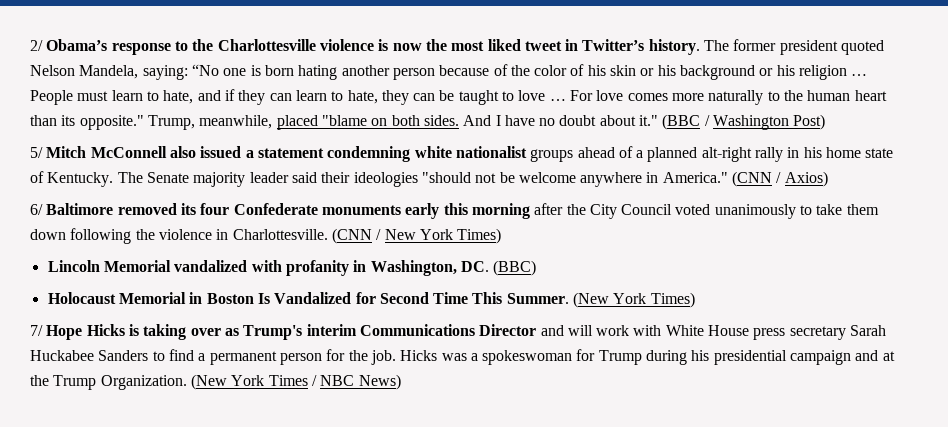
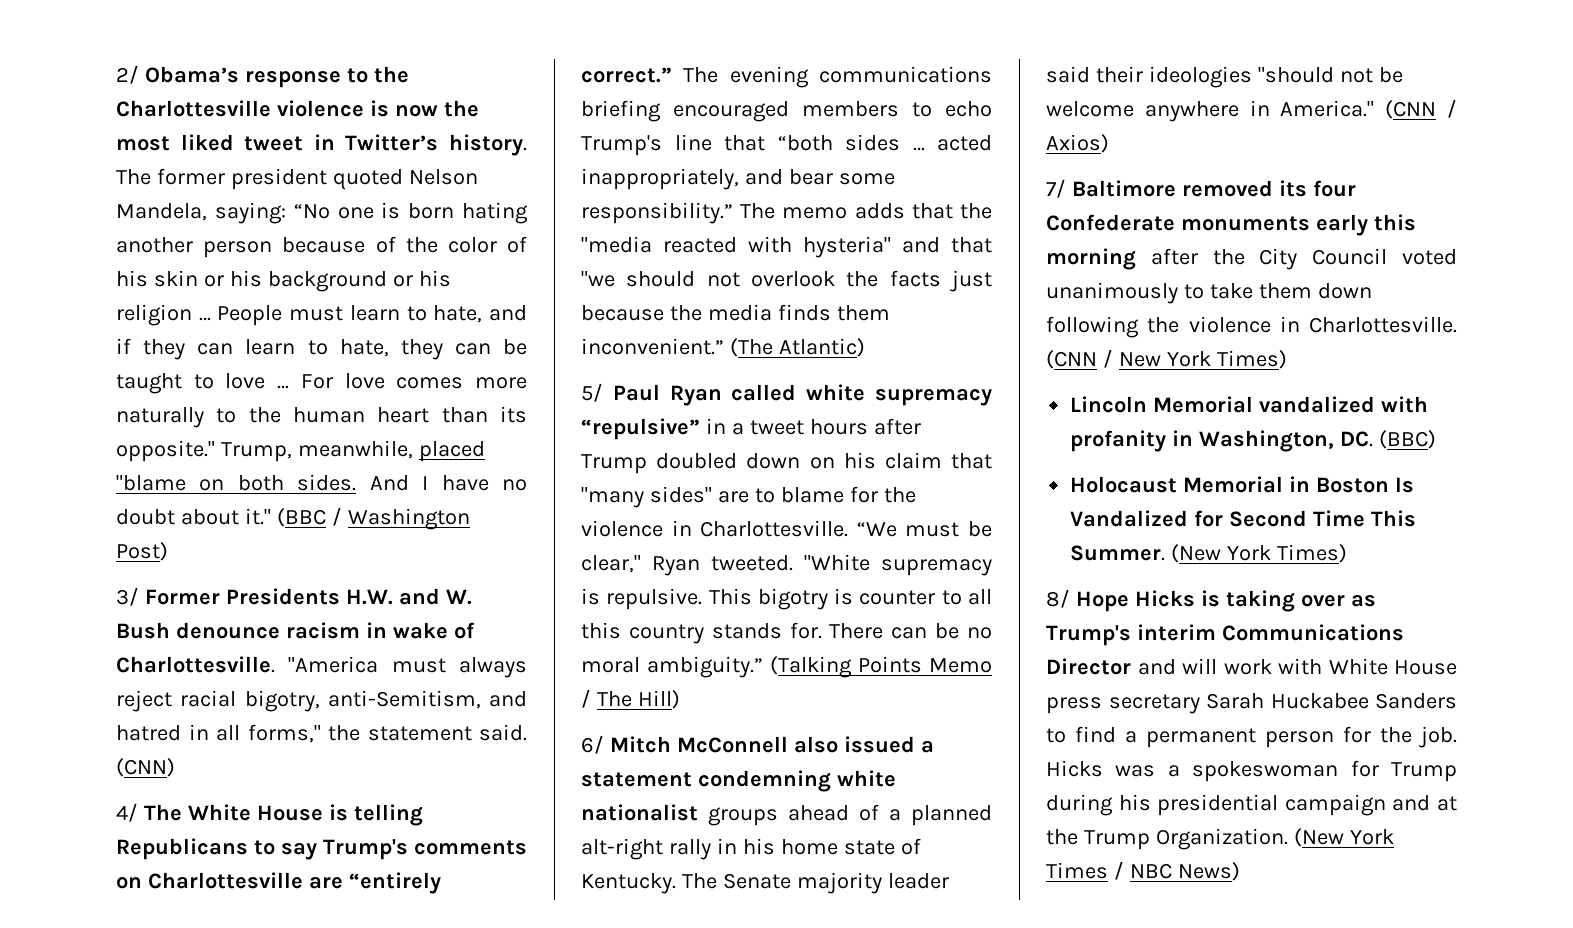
- 5/ Mitch McConnell also issued a statement condemning white nationalist groups ahead of a planned alt-right rally in his home state of Kentucky.
+ 3/ Former Presidents H.W. and W. Bush denounce racism in wake of Charlottesville. "America must always reject racial bigotry, anti-Semitism, and hatred in all forms," the statement said. (CNN)
+ 4/ The White House is telling Republicans to say Trump's comments on Charlottesville are “entirely correct.” The evening communications briefing encouraged members to echo Trump's line that “both sides … acted inappropriately, and bear some responsibility.” The memo adds that the "media reacted with hysteria" and that "we should not overlook the facts just because the media finds them inconvenient.” (The Atlantic)
+ 5/ Paul Ryan called white supremacy “repulsive” in a tweet hours after Trump doubled down on his claim that "many sides" are to blame for the violence in Charlottesville. “We must be clear," Ryan tweeted. "White supremacy is repulsive. This bigotry is counter to all this country stands for. There can be no moral ambiguity.” (Talking Points Memo / The Hill)
+ 6/ Mitch McConnell also issued a statement condemning white nationalist groups ahead of a planned alt-right rally in his home state of Kentucky.
- 6/ Baltimore removed its four Confederate monuments early this morning after the City Council voted unanimously to take them down following the violence in Charlottesville.
+ 7/ Baltimore removed its four Confederate monuments early this morning after the City Council voted unanimously to take them down following the violence in Charlottesville.
- 7/ Hope Hicks is taking over as Trump's interim Communications Director and will work with White House press secretary Sarah Huckabee Sanders to find a permanent person for the job.
+ 8/ Hope Hicks is taking over as Trump's interim Communications Director and will work with White House press secretary Sarah Huckabee Sanders to find a permanent person for the job.

